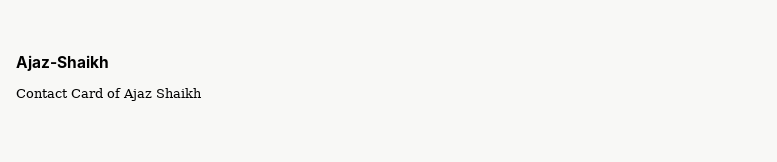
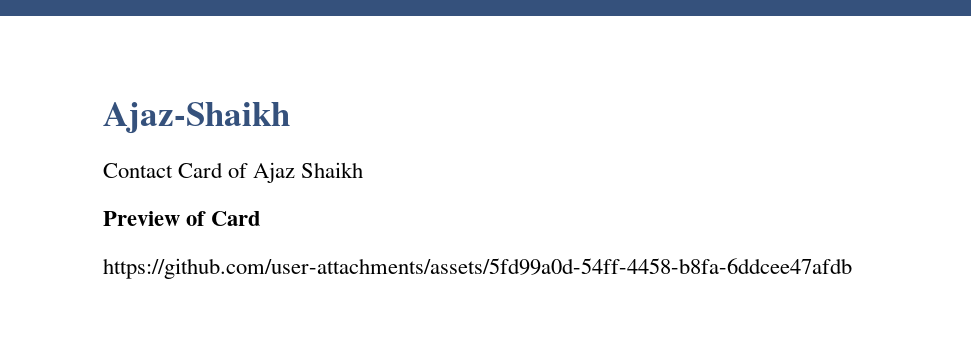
+ Preview of Card
+ https://github.com/user-attachments/assets/5fd99a0d-54ff-4458-b8fa-6ddcee47afdb

